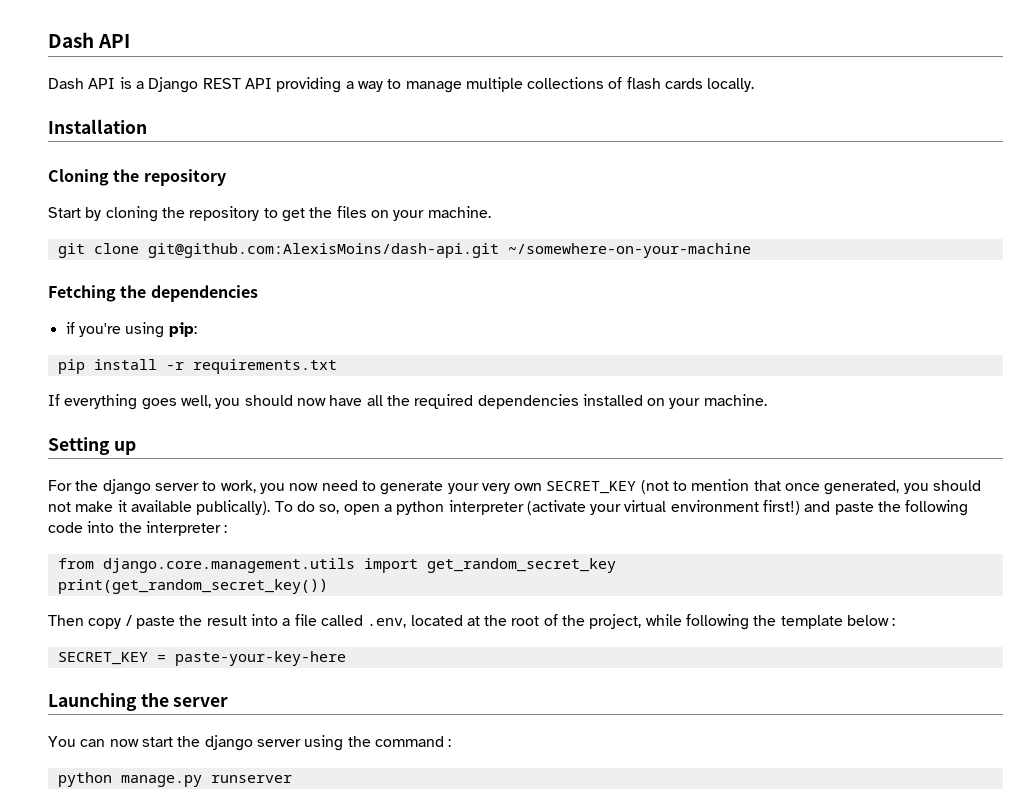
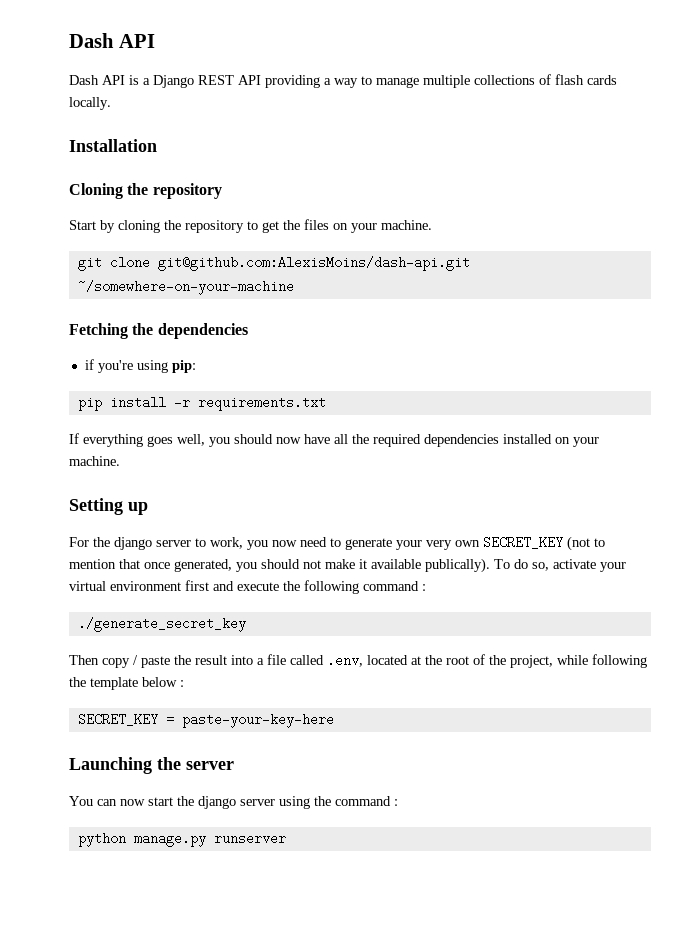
- To do so, open a python interpreter (activate your virtual environment first!) and paste the following code into the interpreter :
- from django.core.management.utils import get_random_secret_key
- print(get_random_secret_key())
+ To do so, activate your virtual environment first and execute the following command :
+ ./generate_secret_key

